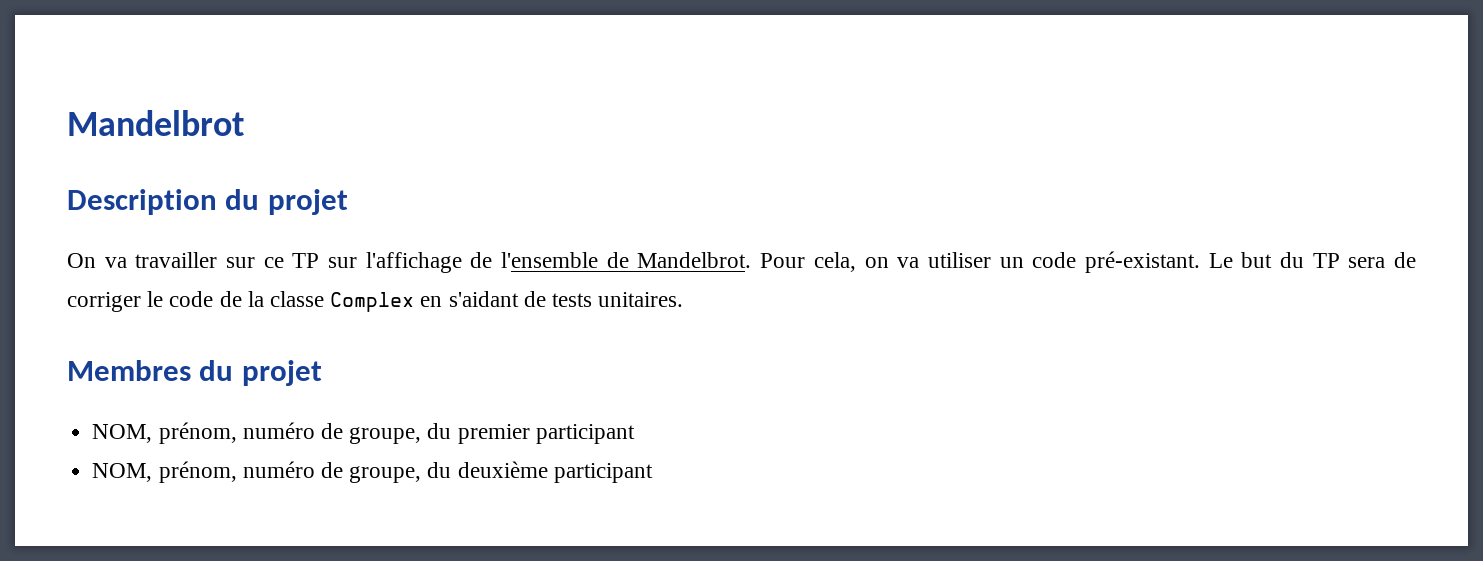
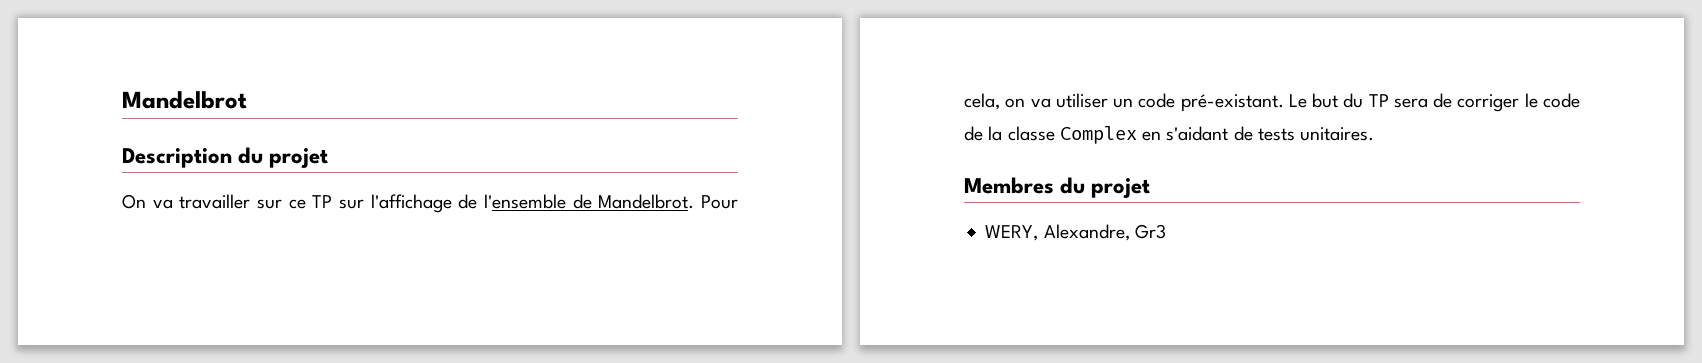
- NOM, prénom, numéro de groupe, du premier participant
- NOM, prénom, numéro de groupe, du deuxième participant
+ WERY, Alexandre, Gr3

